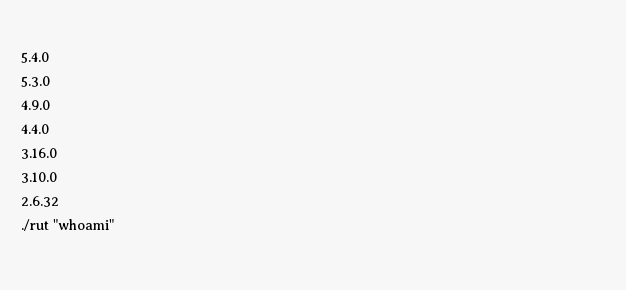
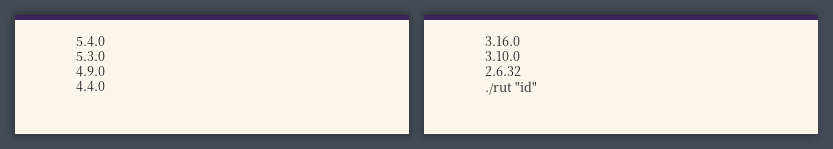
- ./rut "whoami"
+ ./rut "id"

